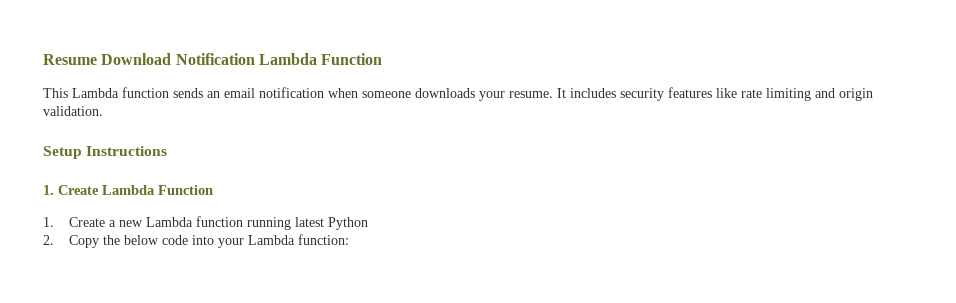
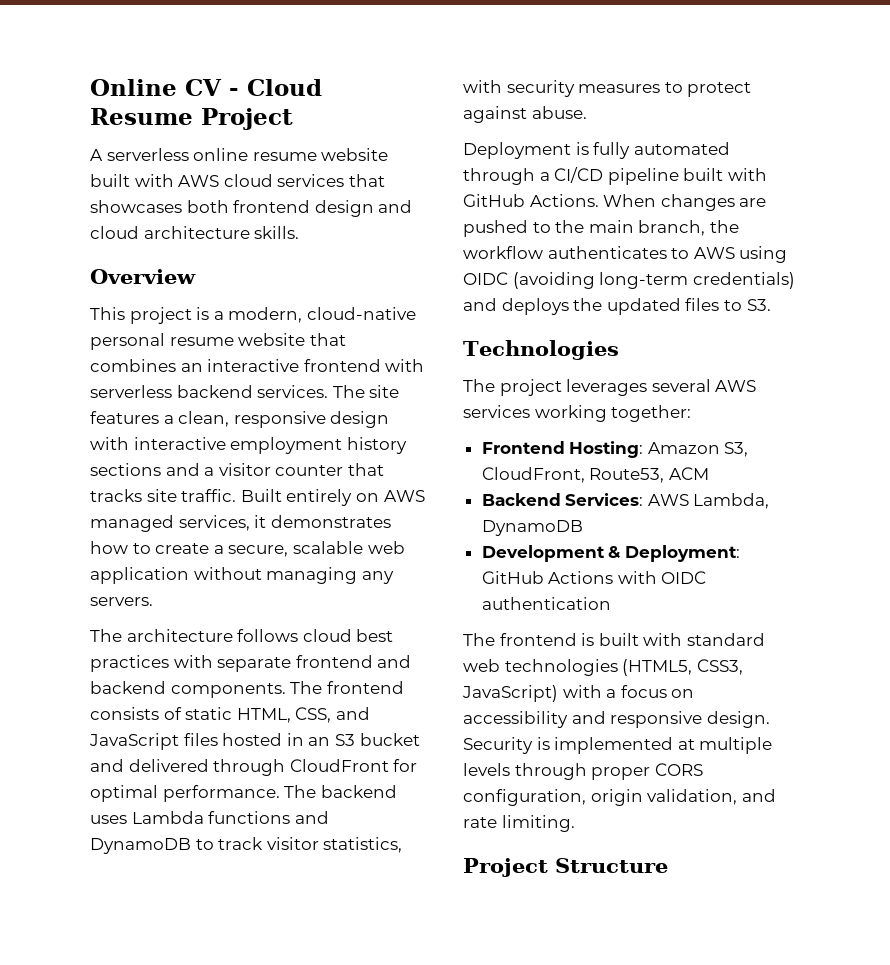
- Resume Download Notification Lambda Function
- This Lambda function sends an email notification when someone downloads your resume. It includes security features like rate limiting and origin validation.
- Setup Instructions
- 1. Create Lambda Function
- 1. Create a new Lambda function running latest Python
- 2. Copy the below code into your Lambda function:
+ Online CV - Cloud Resume Project
+ A serverless online resume website built with AWS cloud services that showcases both frontend design and cloud architecture skills.
+ Overview
+ This project is a modern, cloud-native personal resume website that combines an interactive frontend with serverless backend services. The site features a clean, responsive design with interactive employment history sections and a visitor counter that tracks site traffic. Built entirely on AWS managed services, it demonstrates how to create a secure, scalable web application without managing any servers.
+ The architecture follows cloud best practices with separate frontend and backend components. The frontend consists of static HTML, CSS, and JavaScript files hosted in an S3 bucket and delivered through CloudFront for optimal performance. The backend uses Lambda functions and DynamoDB to track visitor statistics, with security measures to protect against abuse.
+ Deployment is fully automated through a CI/CD pipeline built with GitHub Actions. When changes are pushed to the main branch, the workflow authenticates to AWS using OIDC (avoiding long-term credentials) and deploys the updated files to S3.
+ Technologies
+ The project leverages several AWS services working together:
+ Frontend Hosting: Amazon S3, CloudFront, Route53, ACM
+ Backend Services: AWS Lambda, DynamoDB
+ Development & Deployment: GitHub Actions with OIDC authentication
+ The frontend is built with standard web technologies (HTML5, CSS3, JavaScript) with a focus on accessibility and responsive design. Security is implemented at multiple levels through proper CORS configuration, origin validation, and rate limiting.
+ Project Structure

